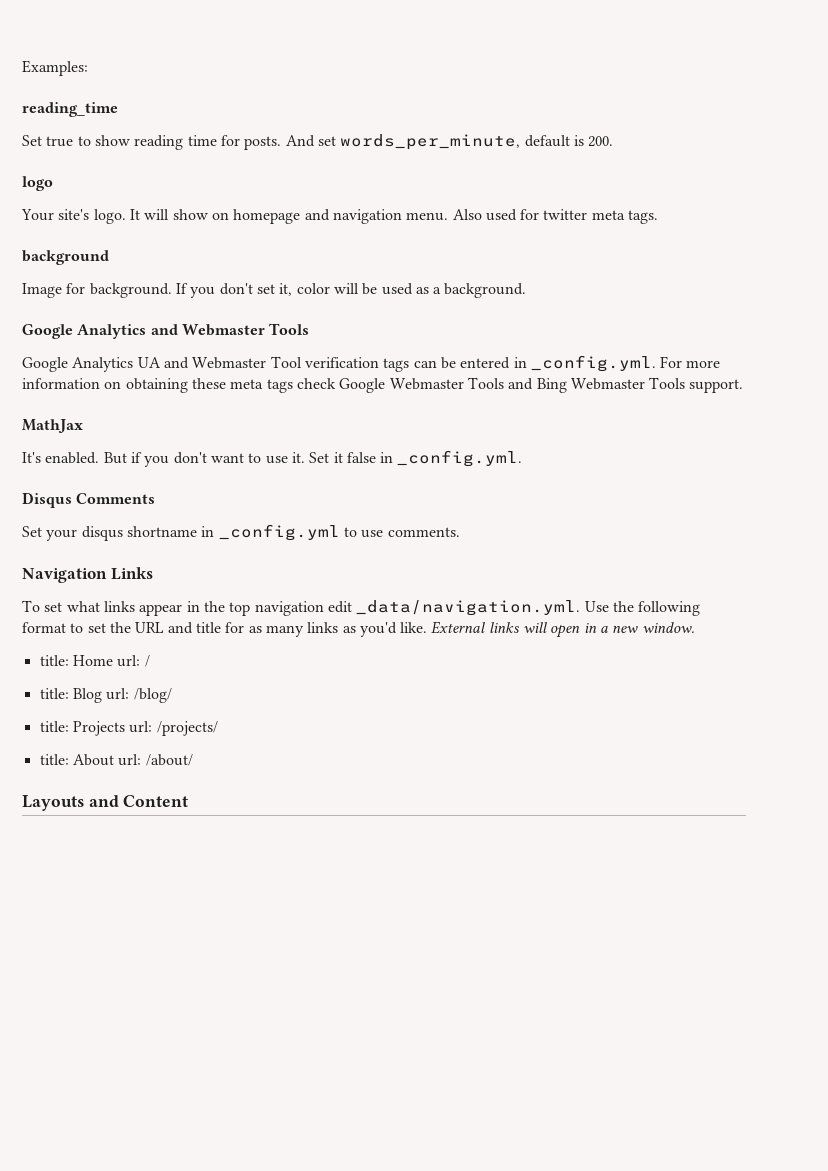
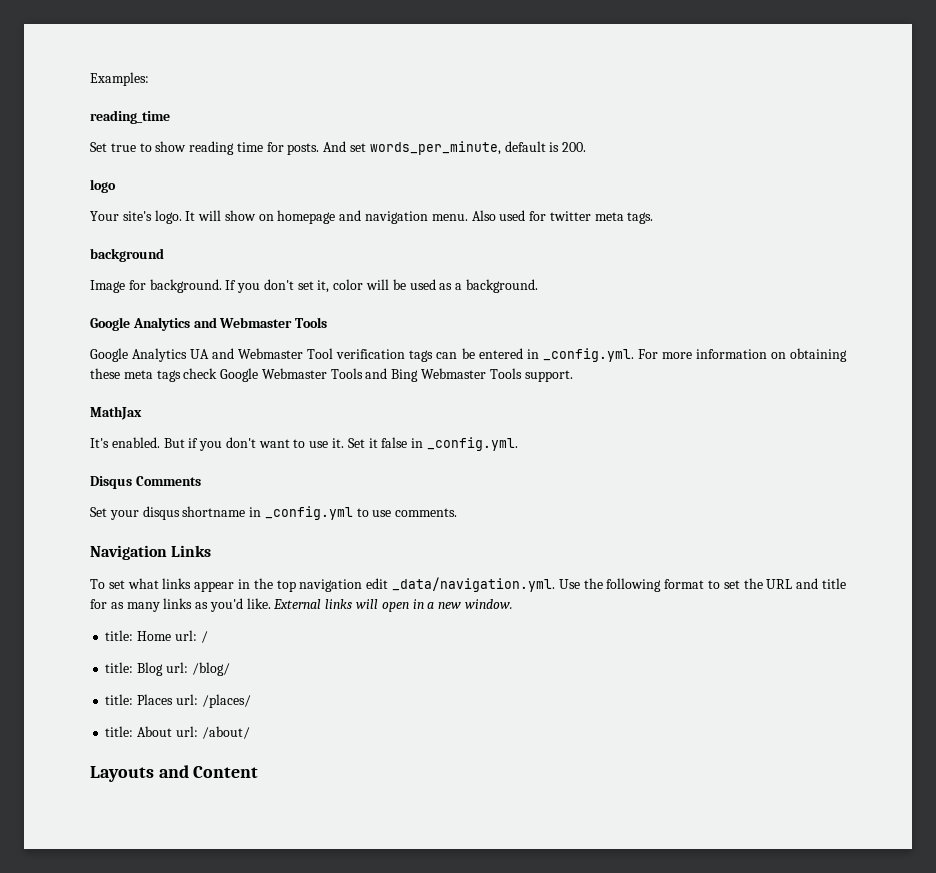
- title: Projects url: /projects/
+ title: Places url: /places/

